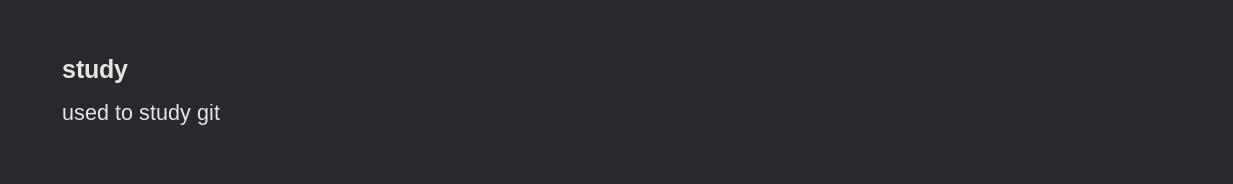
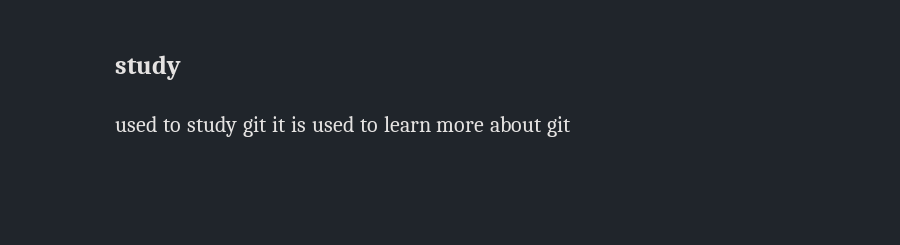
- used to study git
+ used to study git it is used to learn more about git

